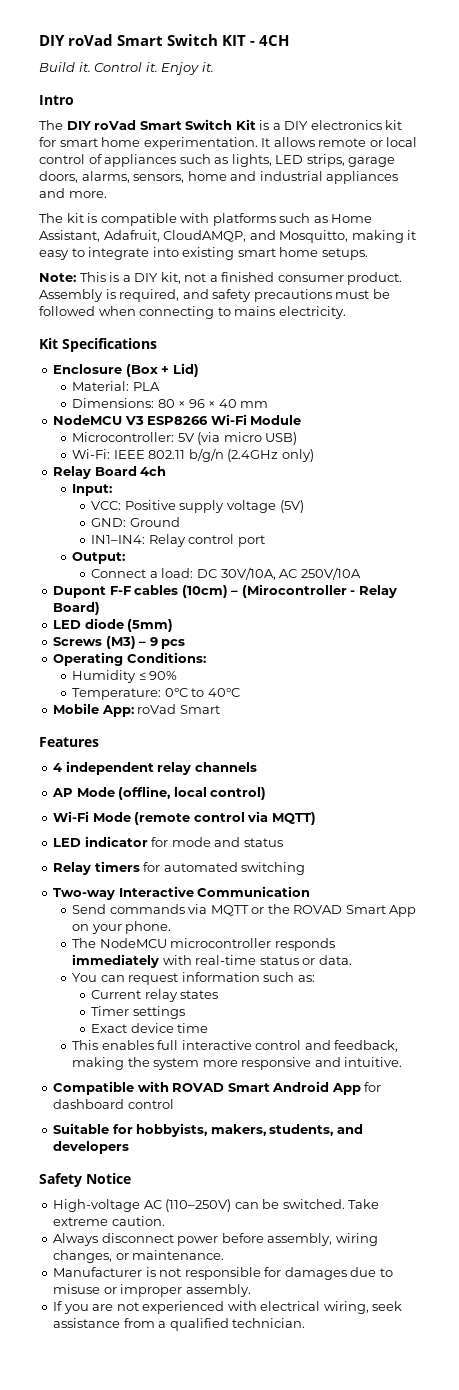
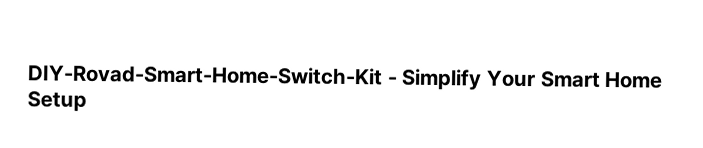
- DIY roVad Smart Switch KIT - 4CH
- Build it. Control it. Enjoy it.
- Intro
- The DIY roVad Smart Switch Kit is a DIY electronics kit for smart home experimentation. It allows remote or local control of appliances such as lights, LED strips, garage doors, alarms, sensors, home and industrial appliances and more.
- The kit is compatible with platforms such as Home Assistant, Adafruit, CloudAMQP, and Mosquitto, making it easy to integrate into existing smart home setups.
- Note: This is a DIY kit, not a finished consumer product. Assembly is required, and safety precautions must be followed when connecting to mains electricity.
- Kit Specifications
- Enclosure (Box + Lid)
- Material: PLA
- Dimensions: 80 × 96 × 40 mm
- NodeMCU V3 ESP8266 Wi-Fi Module
- Microcontroller: 5V (via micro USB)
- Wi-Fi: IEEE 802.11 b/g/n (2.4GHz only)
- Relay Board 4ch
- Input:
- VCC: Positive supply voltage (5V)
- GND: Ground
- IN1–IN4: Relay control port
- Output:
- Connect a load: DC 30V/10A, AC 250V/10A
- Dupont F-F cables (10cm) – (Mirocontroller - Relay Board)
- LED diode (5mm)
- Screws (M3) – 9 pcs
- Operating Conditions:
- Humidity ≤ 90%
- Temperature: 0°C to 40°C
- Mobile App: roVad Smart
- Features
- 4 independent relay channels
- AP Mode (offline, local control)
- Wi-Fi Mode (remote control via MQTT)
- LED indicator for mode and status
- Relay timers for automated switching
- Two-way Interactive Communication
- Send commands via MQTT or the ROVAD Smart App on your phone.
- The NodeMCU microcontroller responds immediately with real-time status or data.
- You can request information such as:
- Current relay states
- Timer settings
- Exact device time
- This enables full interactive control and feedback, making the system more responsive and intuitive.
- Compatible with ROVAD Smart Android App for dashboard control
- Suitable for hobbyists, makers, students, and developers
- Safety Notice
- High-voltage AC (110–250V) can be switched. Take extreme caution.
- Always disconnect power before assembly, wiring changes, or maintenance.
- Manufacturer is not responsible for damages due to misuse or improper assembly.
- If you are not experienced with electrical wiring, seek assistance from a qualified technician.
+ DIY-Rovad-Smart-Home-Switch-Kit - Simplify Your Smart Home Setup

